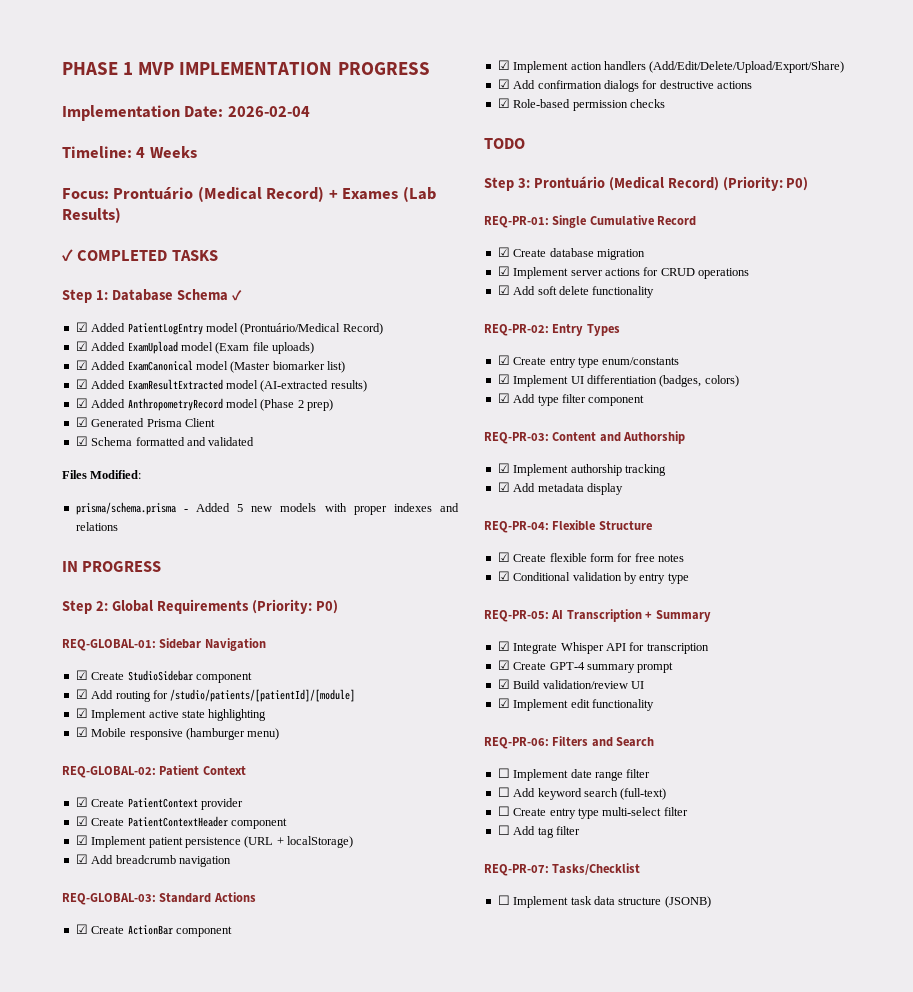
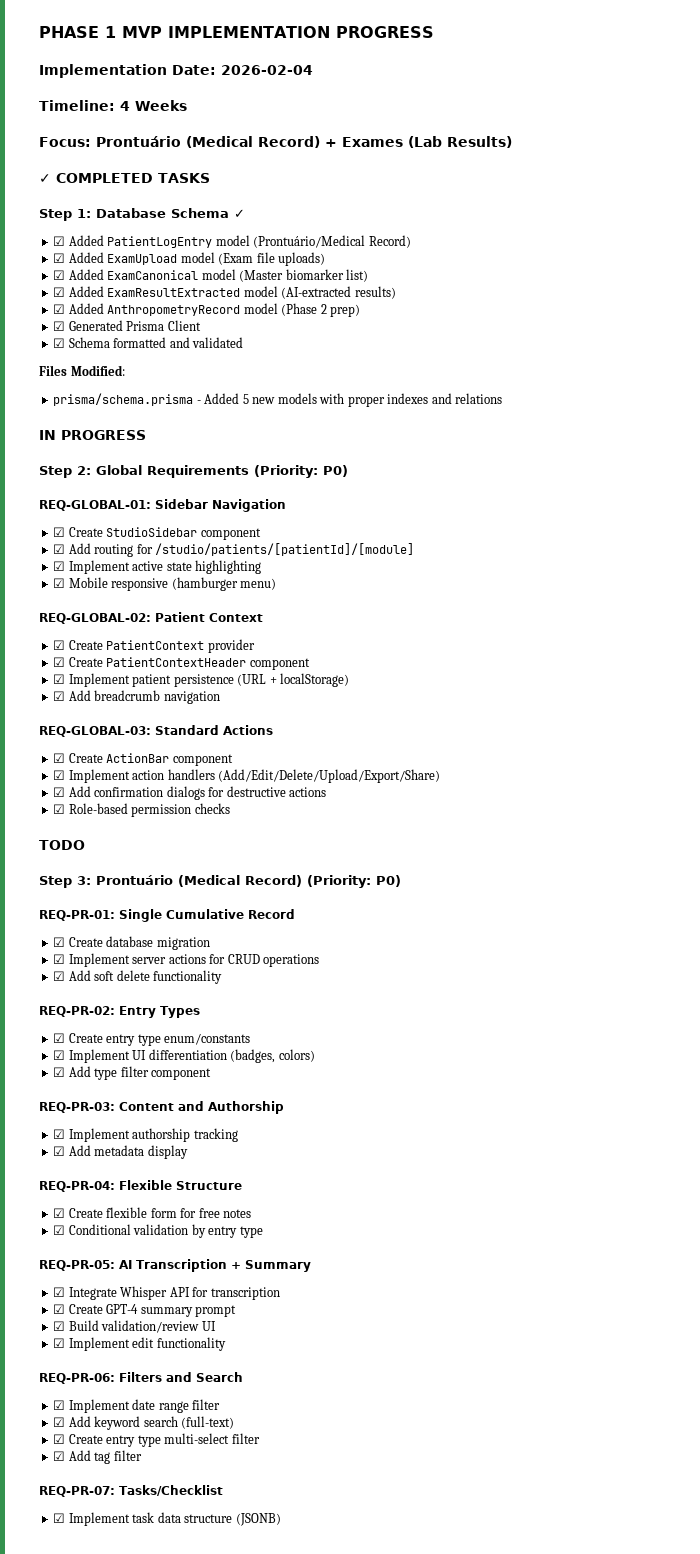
- ☐ Implement date range filter
+ ☑ Implement date range filter
- ☐ Add keyword search (full-text)
+ ☑ Add keyword search (full-text)
- ☐ Create entry type multi-select filter
+ ☑ Create entry type multi-select filter
- ☐ Add tag filter
+ ☑ Add tag filter
- ☐ Implement task data structure (JSONB)
+ ☑ Implement task data structure (JSONB)

